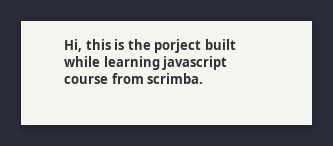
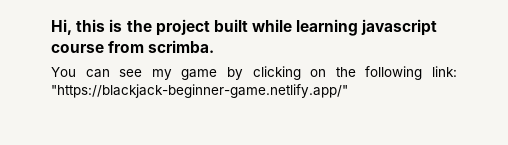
- Hi, this is the porject built while learning javascript course from scrimba.
+ Hi, this is the project built while learning javascript course from scrimba.
+ You can see my game by clicking on the following link: "https://blackjack-beginner-game.netlify.app/"

